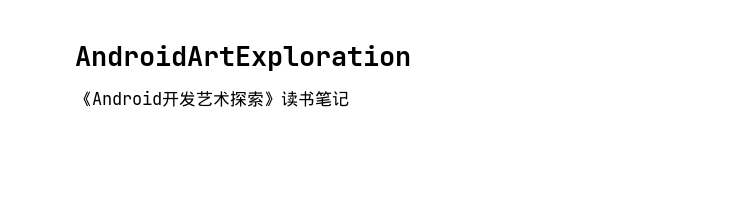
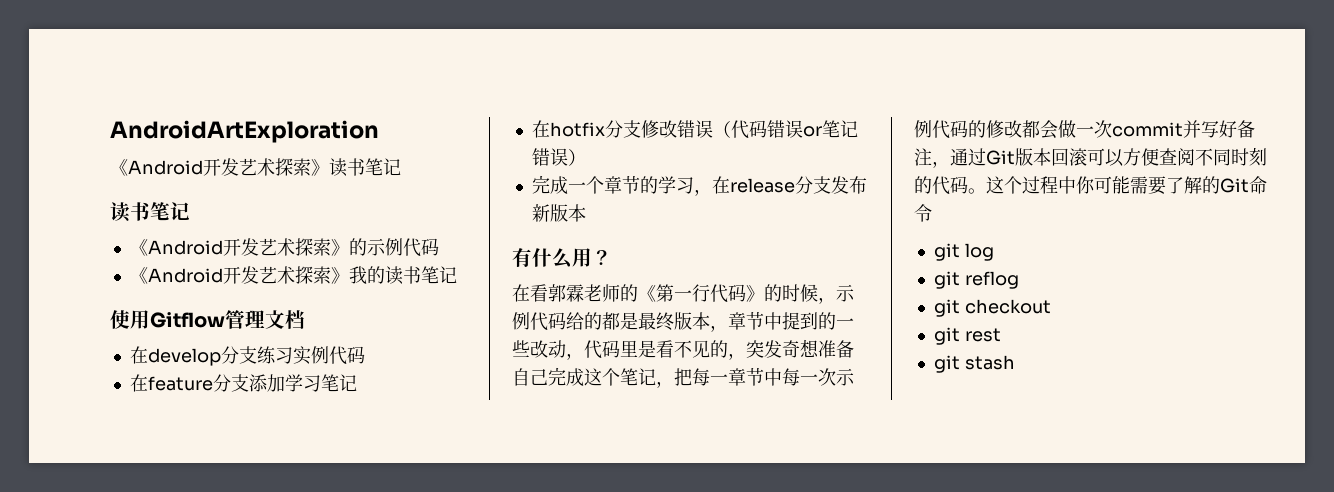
  《Android开发艺术探索》读书笔记
+ 读书笔记
+ 《Android开发艺术探索》的示例代码
+ 《Android开发艺术探索》我的读书笔记
+ 使用Gitflow管理文档
+ 在develop分支练习实例代码
+ 在feature分支添加学习笔记
+ 在hotfix分支修改错误（代码错误or笔记错误）
+ 完成一个章节的学习，在release分支发布新版本
+ 有什么用？
+ 在看郭霖老师的《第一行代码》的时候，示例代码给的都是最终版本，章节中提到的一些改动，代码里是看不见的，突发奇想准备自己完成这个笔记，把每一章节中每一次示例代码的修改都会做一次commit并写好备注，通过Git版本回滚可以方便查阅不同时刻的代码。这个过程中你可能需要了解的Git命令
+ git log
+ git reflog
+ git checkout
+ git rest
+ git stash

